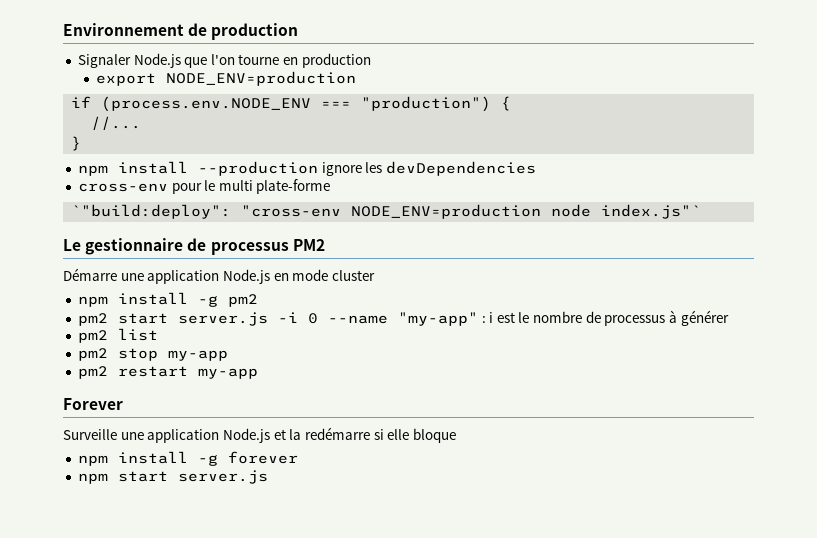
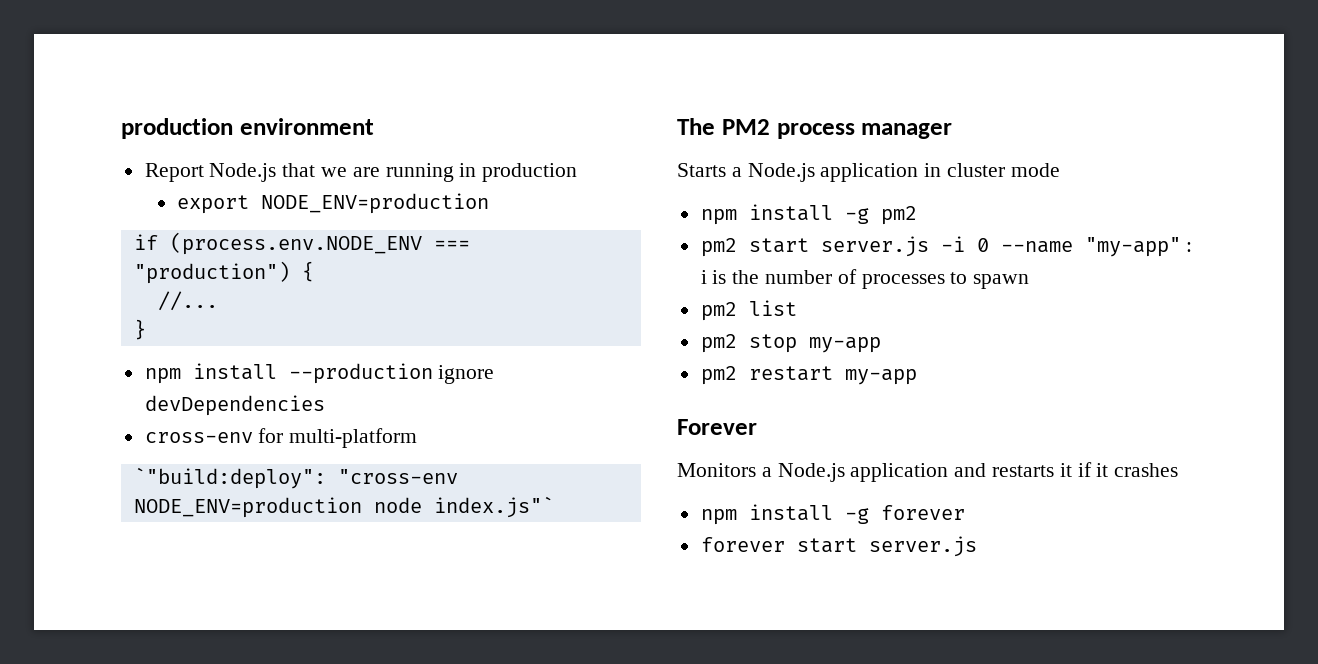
- Environnement de production
- Signaler Node.js que l'on tourne en production
+ production environment
+ Report Node.js that we are running in production
- npm install --production ignore les devDependencies
+ npm install --production ignore devDependencies
- cross-env pour le multi plate-forme
+ cross-env for multi-platform
- Le gestionnaire de processus PM2
- Démarre une application Node.js en mode cluster
+ The PM2 process manager
+ Starts a Node.js application in cluster mode
- pm2 start server.js -i 0 --name "my-app" : i est le nombre de processus à générer
+ pm2 start server.js -i 0 --name "my-app" : i is the number of processes to spawn
- Surveille une application Node.js et la redémarre si elle bloque
+ Monitors a Node.js application and restarts it if it crashes
- npm start server.js
+ forever start server.js

